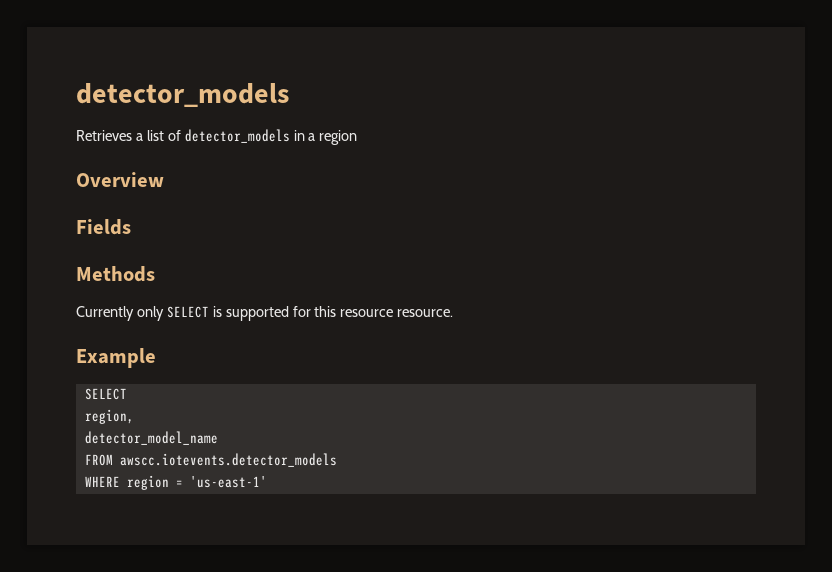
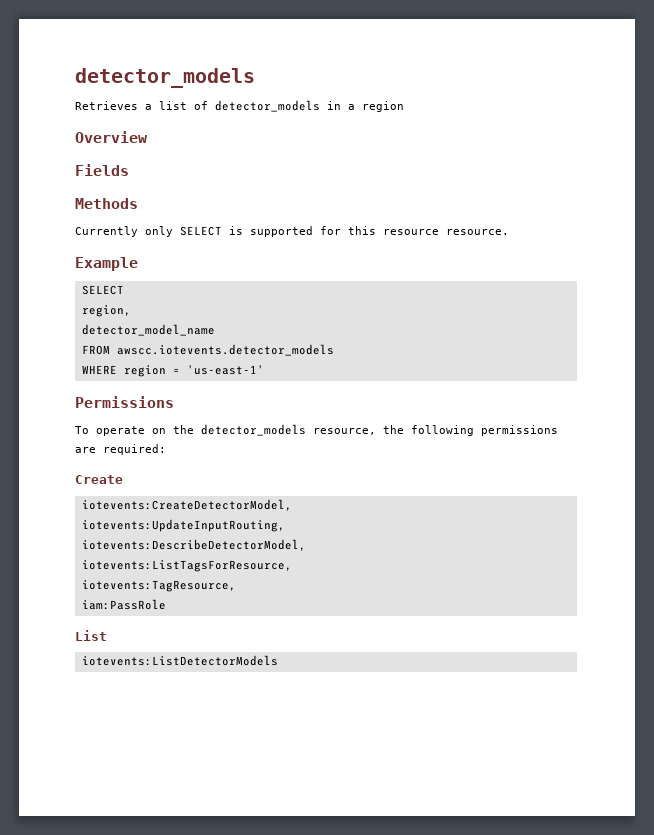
+ Permissions
+ To operate on the detector_models resource, the following permissions are required:
+ Create
+ iotevents:CreateDetectorModel,
+ iotevents:UpdateInputRouting,
+ iotevents:DescribeDetectorModel,
+ iotevents:ListTagsForResource,
+ iotevents:TagResource,
+ iam:PassRole
+ List
+ iotevents:ListDetectorModels

